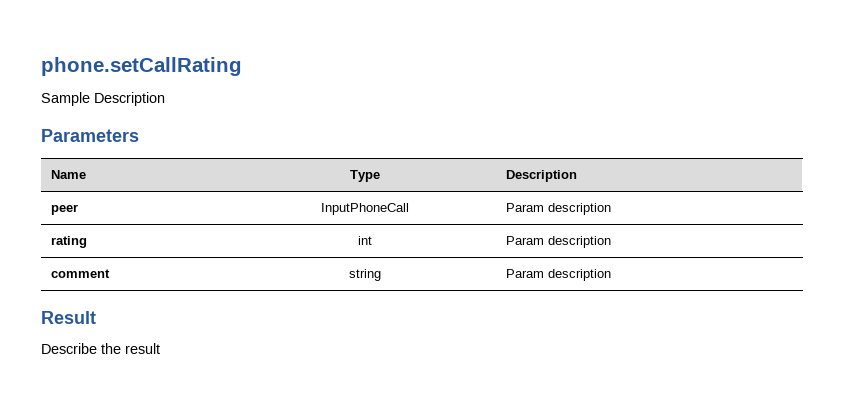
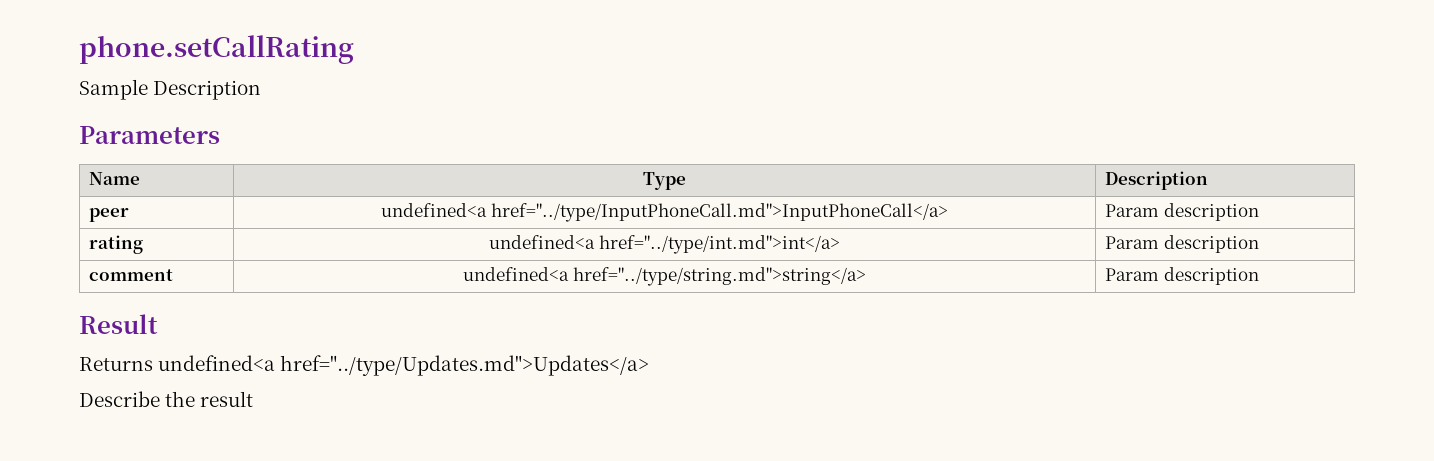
- peer | InputPhoneCall | Param description
+ peer | undefined<a href="../type/InputPhoneCall.md">InputPhoneCall</a> | Param description
- rating | int | Param description
+ rating | undefined<a href="../type/int.md">int</a> | Param description
- comment | string | Param description
+ comment | undefined<a href="../type/string.md">string</a> | Param description
+ Returns undefined<a href="../type/Updates.md">Updates</a>

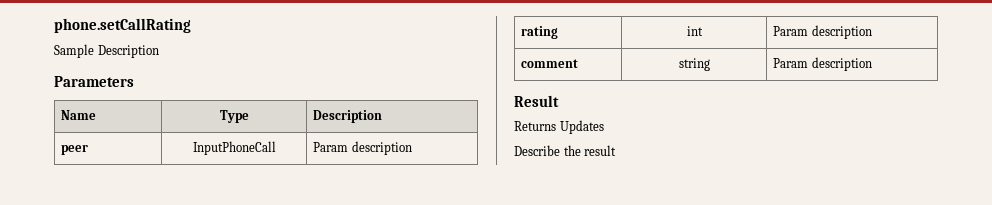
- peer | undefined<a href="../type/InputPhoneCall.md">InputPhoneCall</a> | Param description
+ peer | InputPhoneCall | Param description
- rating | undefined<a href="../type/int.md">int</a> | Param description
+ rating | int | Param description
- comment | undefined<a href="../type/string.md">string</a> | Param description
+ comment | string | Param description
- Returns undefined<a href="../type/Updates.md">Updates</a>
+ Returns Updates

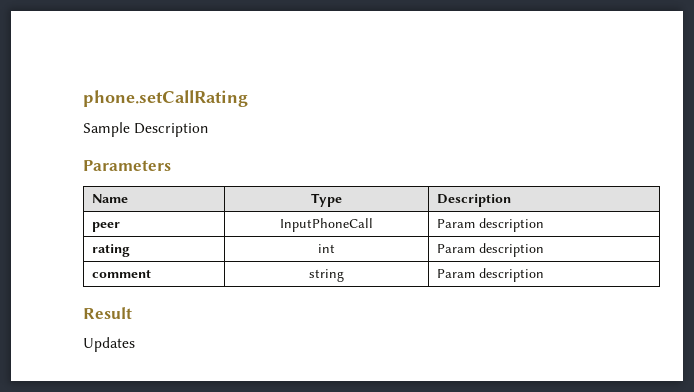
- Returns Updates
+ Updates
- Describe the result

